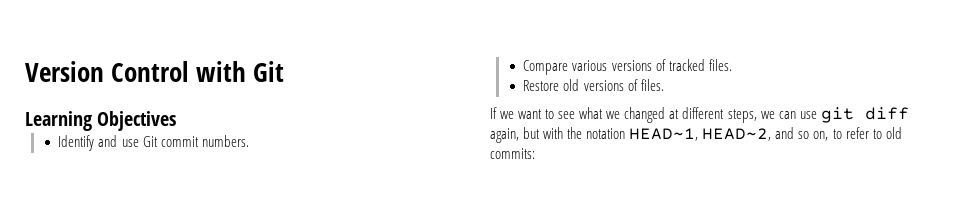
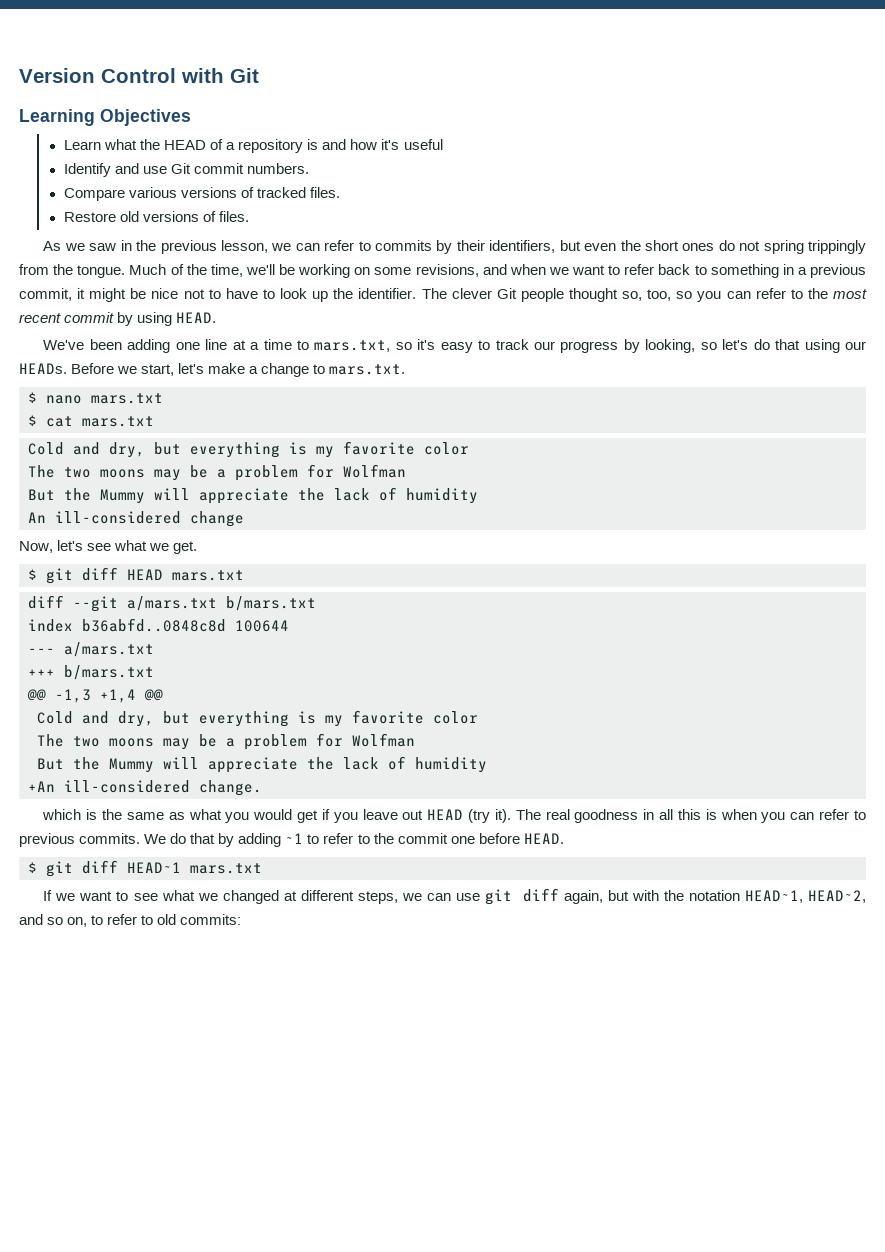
+ Learn what the HEAD of a repository is and how it's useful
+ As we saw in the previous lesson, we can refer to commits by their identifiers, but even the short ones do not spring trippingly from the tongue. Much of the time, we'll be working on some revisions, and when we want to refer back to something in a previous commit, it might be nice not to have to look up the identifier. The clever Git people thought so, too, so you can refer to the most recent commit by using HEAD.
+ We've been adding one line at a time to mars.txt, so it's easy to track our progress by looking, so let's do that using our HEADs. Before we start, let's make a change to mars.txt.
+ $ nano mars.txt
+ $ cat mars.txt
+ Cold and dry, but everything is my favorite color
+ The two moons may be a problem for Wolfman
+ But the Mummy will appreciate the lack of humidity
+ An ill-considered change
+ Now, let's see what we get.
+ $ git diff HEAD mars.txt
+ diff --git a/mars.txt b/mars.txt
+ index b36abfd..0848c8d 100644
+ --- a/mars.txt
+ +++ b/mars.txt
+ @@ -1,3 +1,4 @@
+ Cold and dry, but everything is my favorite color
+ The two moons may be a problem for Wolfman
+ But the Mummy will appreciate the lack of humidity
+ +An ill-considered change.
+ which is the same as what you would get if you leave out HEAD (try it). The real goodness in all this is when you can refer to previous commits. We do that by adding ~1 to refer to the commit one before HEAD.
+ $ git diff HEAD~1 mars.txt

